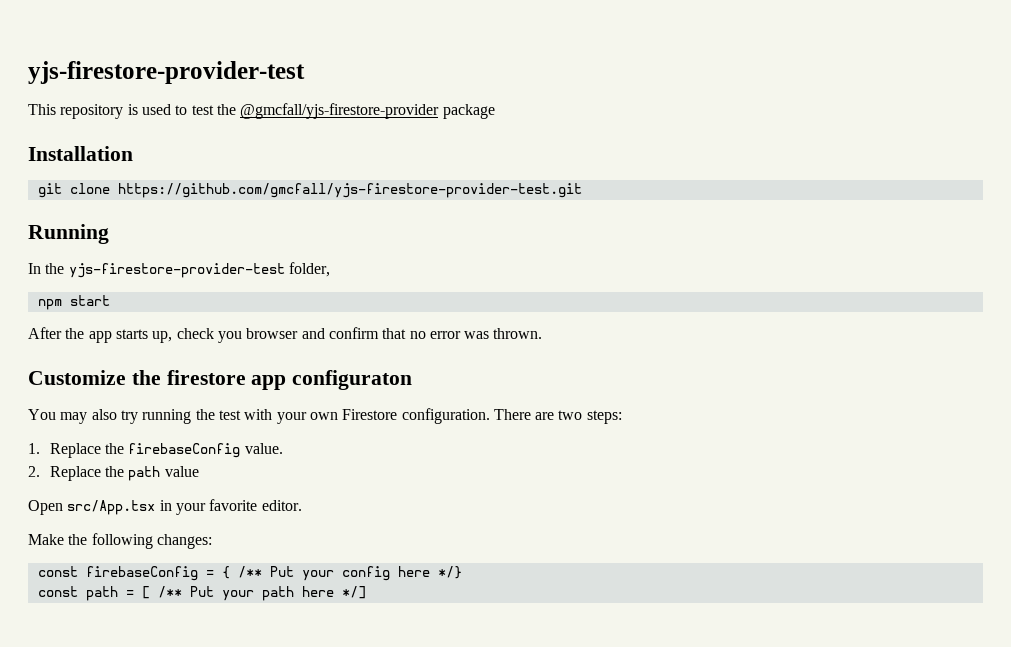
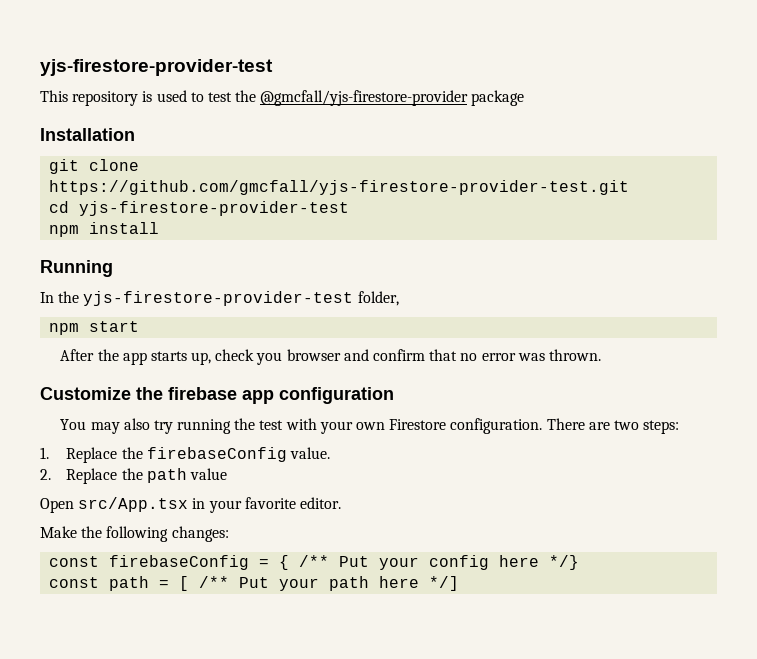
+ cd yjs-firestore-provider-test
+ npm install
- Customize the firestore app configuraton
+ Customize the firebase app configuration

